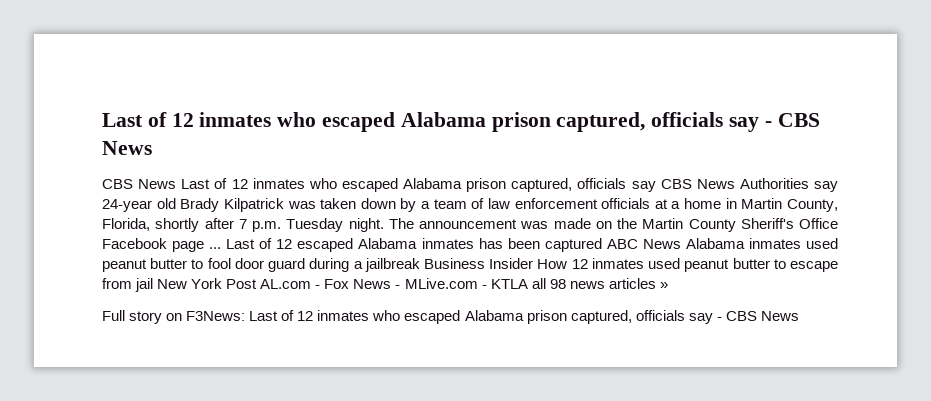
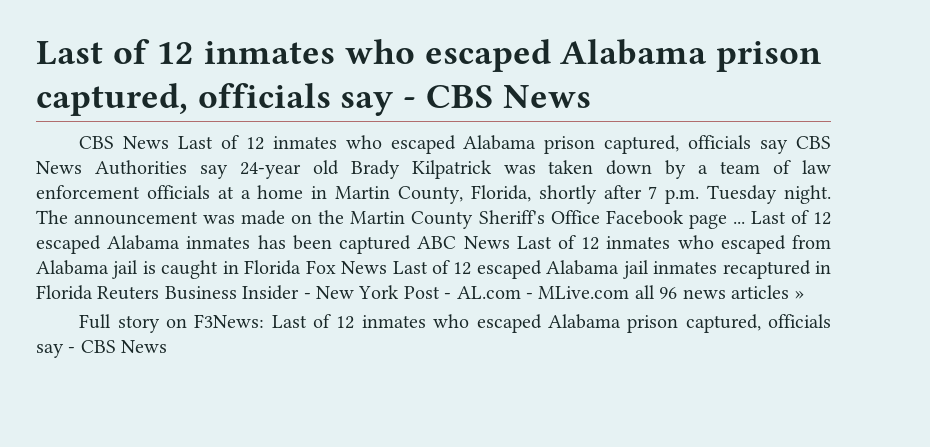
- Last of 12 escaped Alabama inmates has been captured ABC News Alabama inmates used peanut butter to fool door guard during a jailbreak Business Insider How 12 inmates used peanut butter to escape from jail New York Post AL.com - Fox News - MLive.com - KTLA all 98 news articles »
+ Last of 12 escaped Alabama inmates has been captured ABC News Last of 12 inmates who escaped from Alabama jail is caught in Florida Fox News Last of 12 escaped Alabama jail inmates recaptured in Florida Reuters Business Insider - New York Post - AL.com - MLive.com all 96 news articles »

